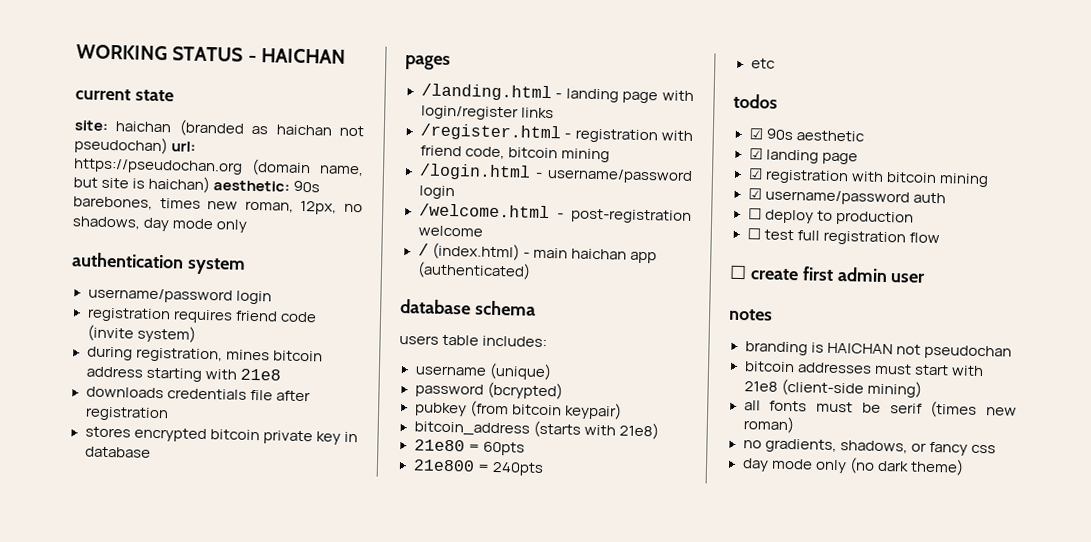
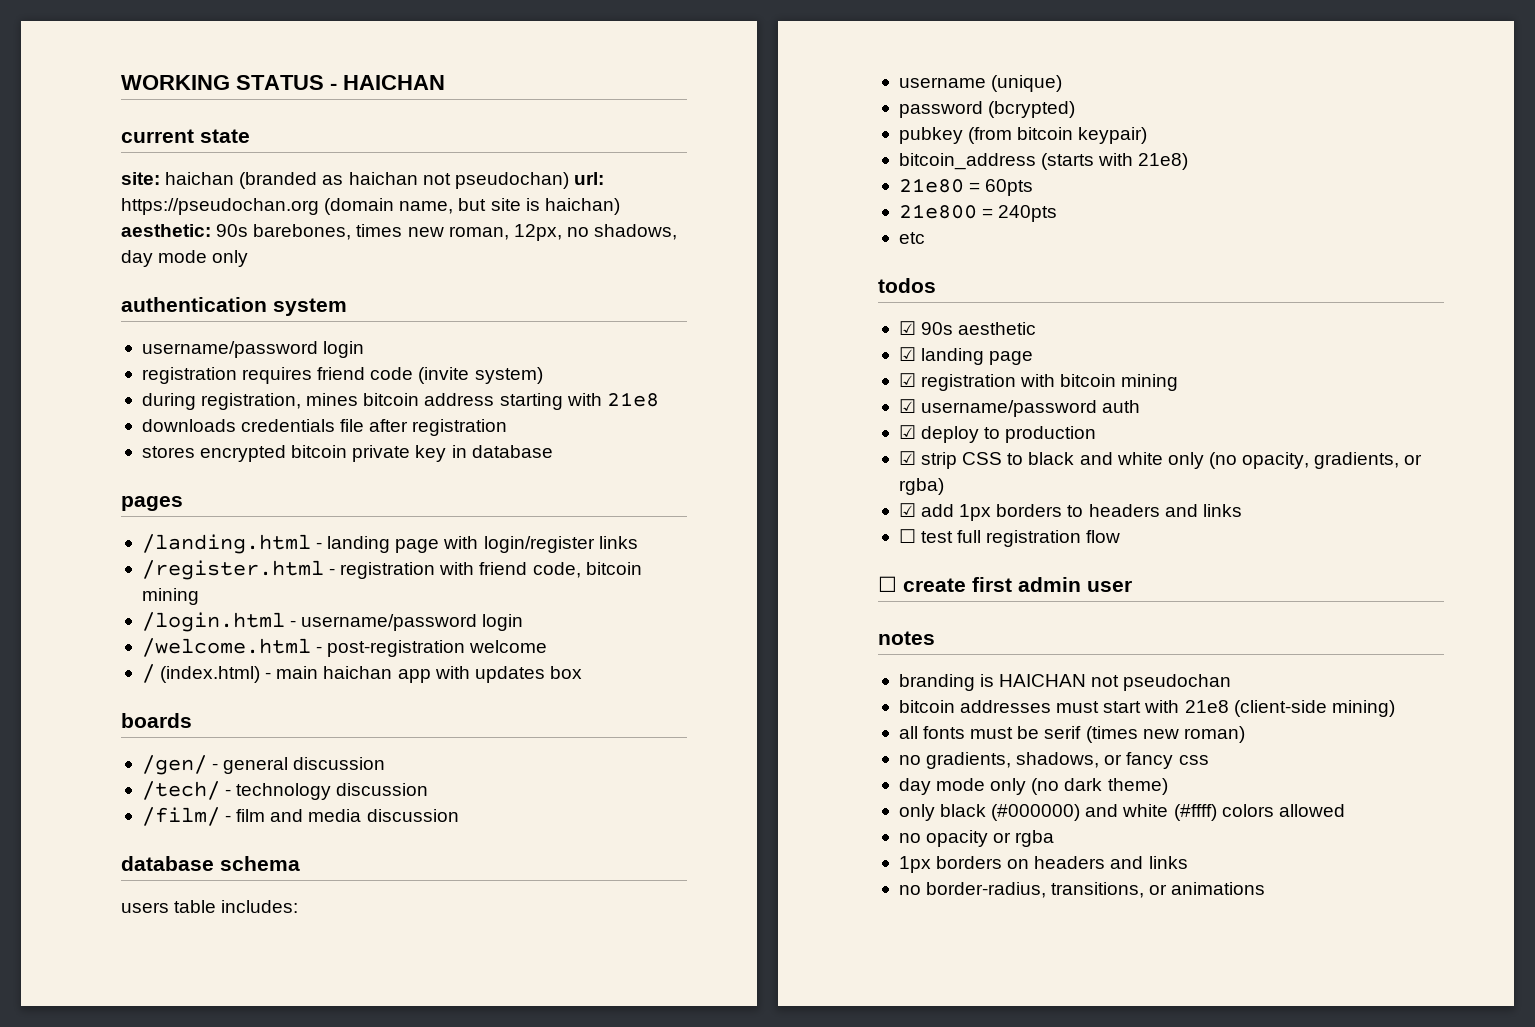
- / (index.html) - main haichan app (authenticated)
+ / (index.html) - main haichan app with updates box
+ boards
+ /gen/ - general discussion
+ /tech/ - technology discussion
+ /film/ - film and media discussion
- ☐ deploy to production
+ ☑ deploy to production
+ ☑ strip CSS to black and white only (no opacity, gradients, or rgba)
+ ☑ add 1px borders to headers and links
+ only black (#000000) and white (#ffff) colors allowed
+ no opacity or rgba
+ 1px borders on headers and links
+ no border-radius, transitions, or animations

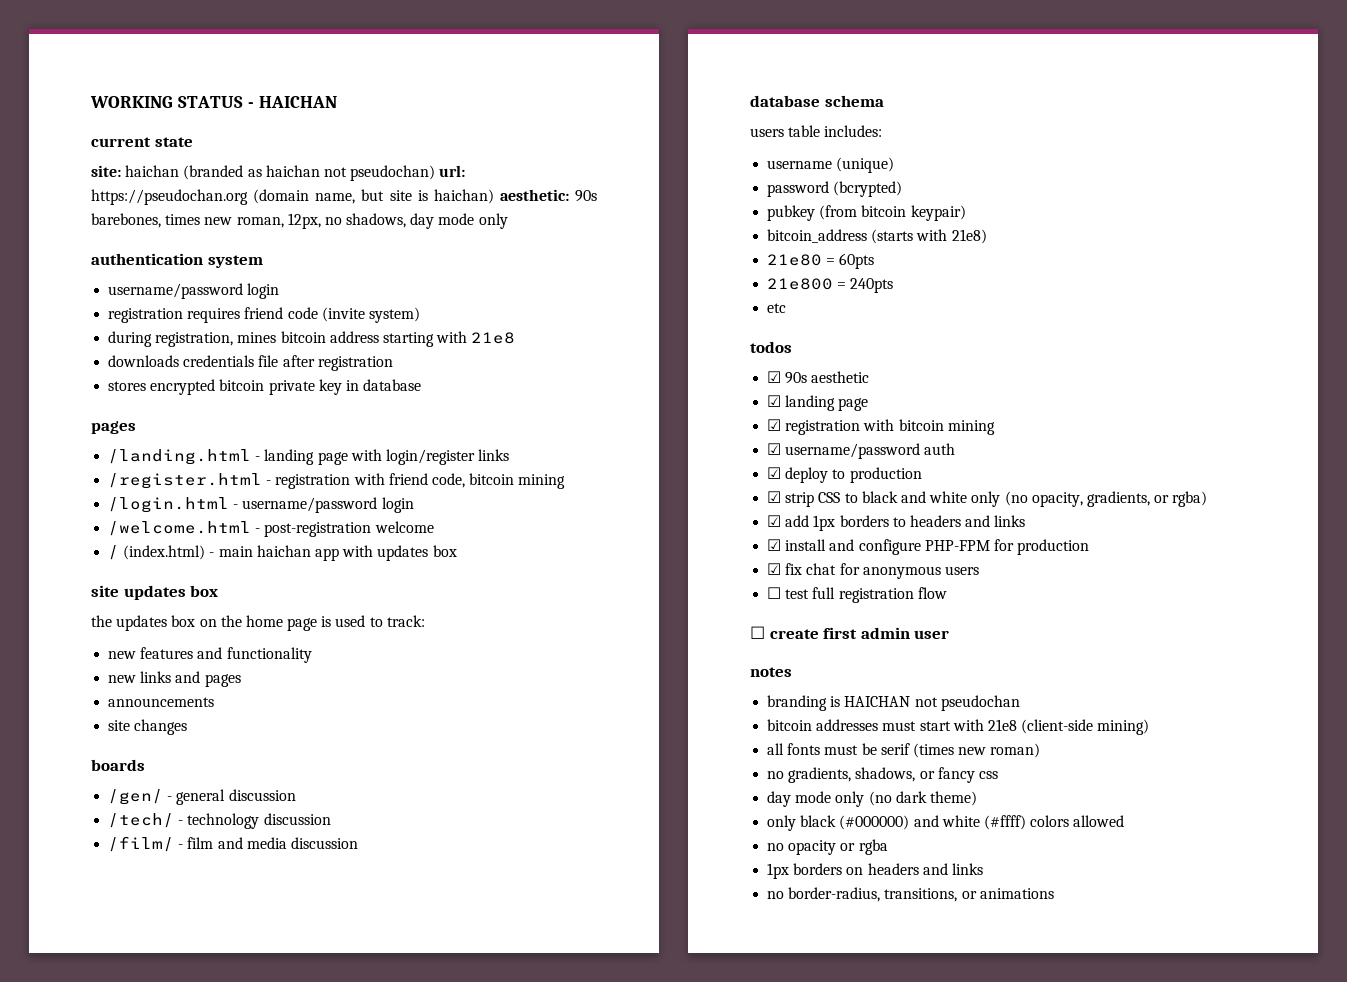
+ site updates box
+ the updates box on the home page is used to track:
+ new features and functionality
+ new links and pages
+ announcements
+ site changes
+ ☑ install and configure PHP-FPM for production
+ ☑ fix chat for anonymous users

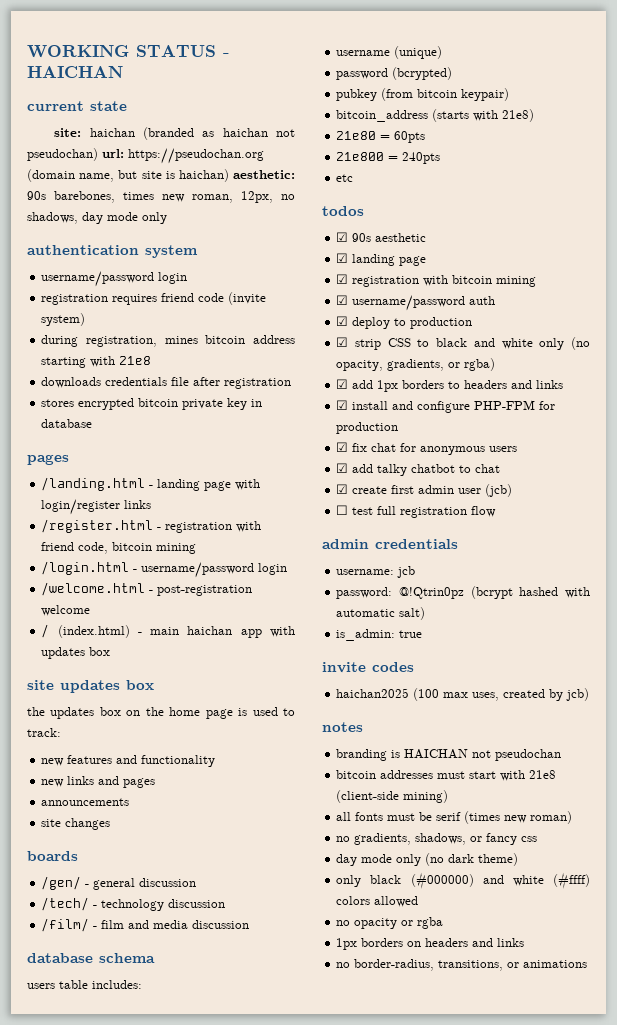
+ ☑ add talky chatbot to chat
+ ☑ create first admin user (jcb)
- ☐ create first admin user
+ admin credentials
+ username: jcb
+ password: @!Qtrin0pz (bcrypt hashed with automatic salt)
+ is_admin: true
+ invite codes
+ haichan2025 (100 max uses, created by jcb)

